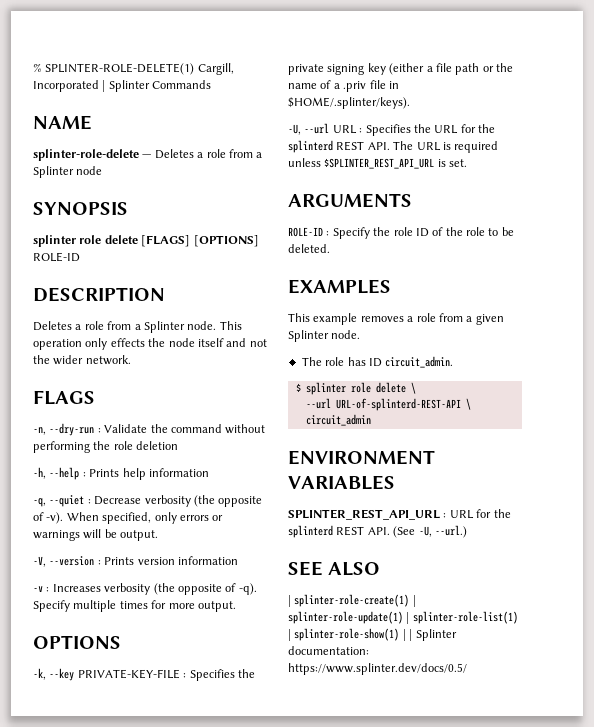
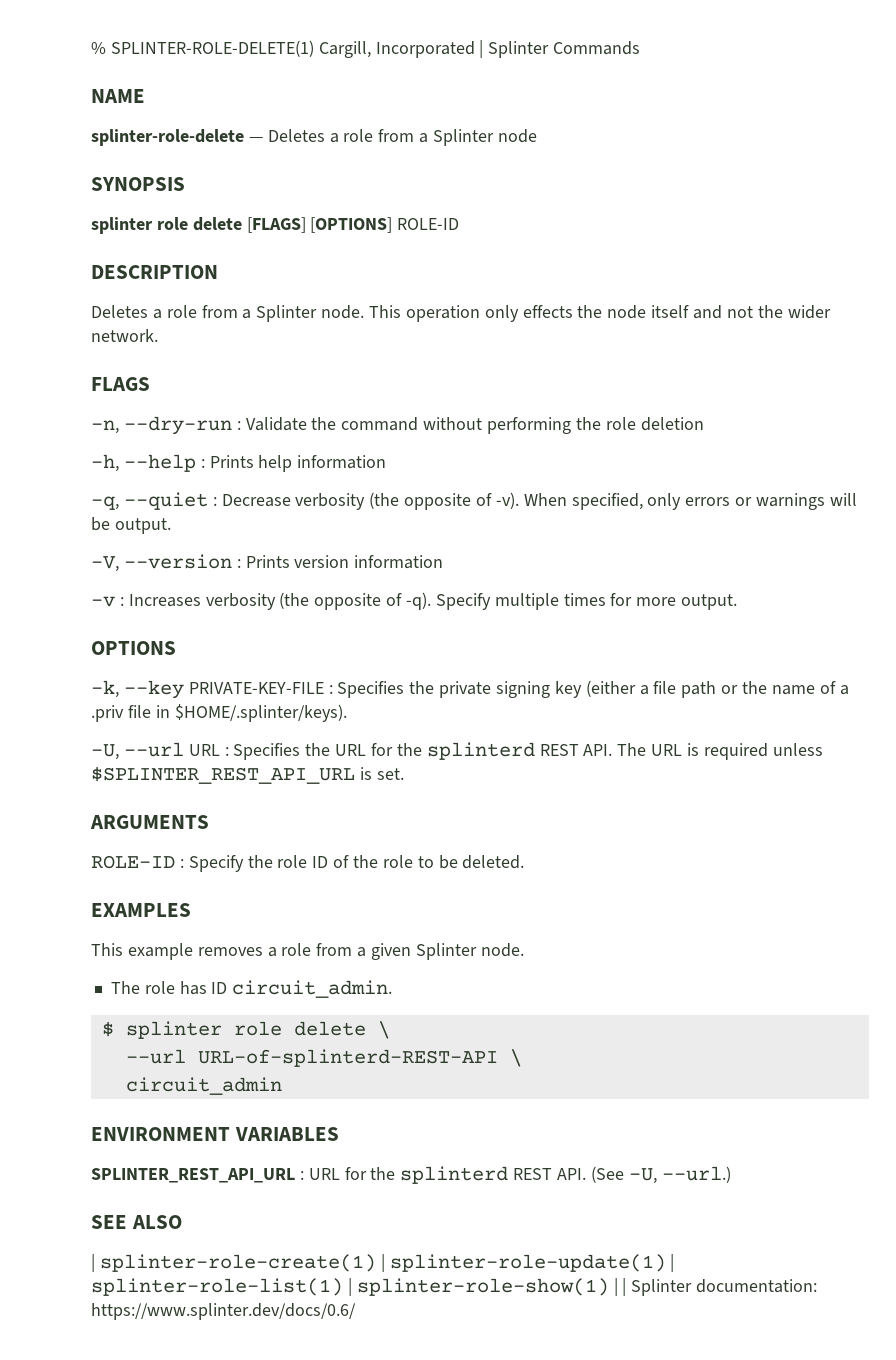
- | splinter-role-create(1) | splinter-role-update(1) | splinter-role-list(1) | splinter-role-show(1) | | Splinter documentation: https://www.splinter.dev/docs/0.5/
+ | splinter-role-create(1) | splinter-role-update(1) | splinter-role-list(1) | splinter-role-show(1) | | Splinter documentation: https://www.splinter.dev/docs/0.6/

